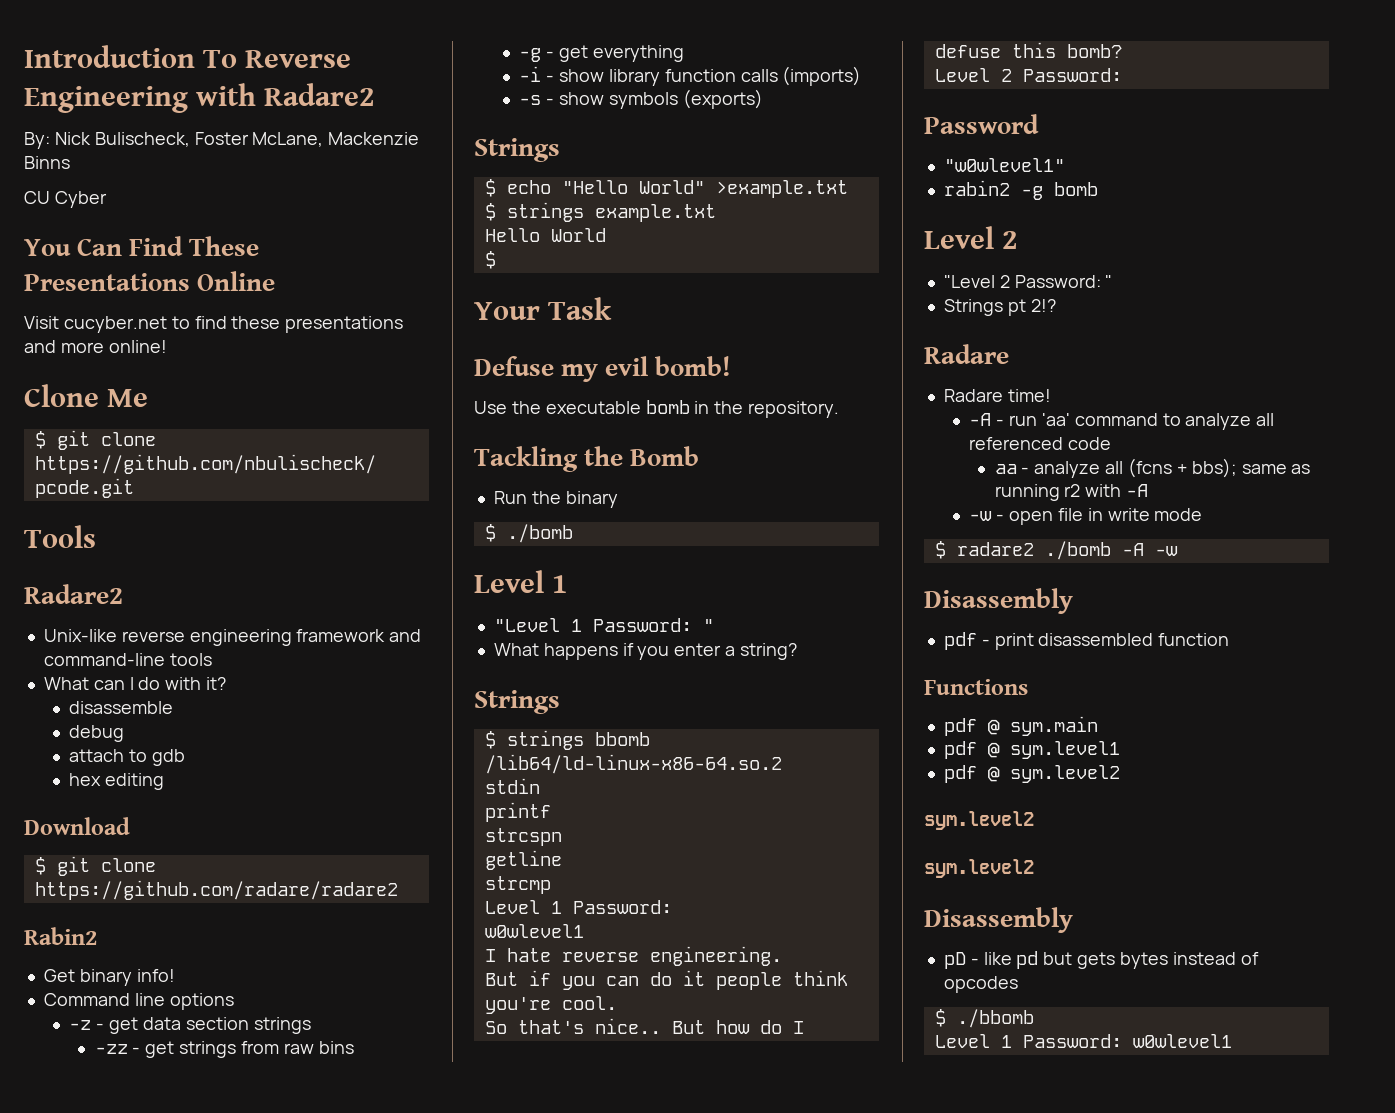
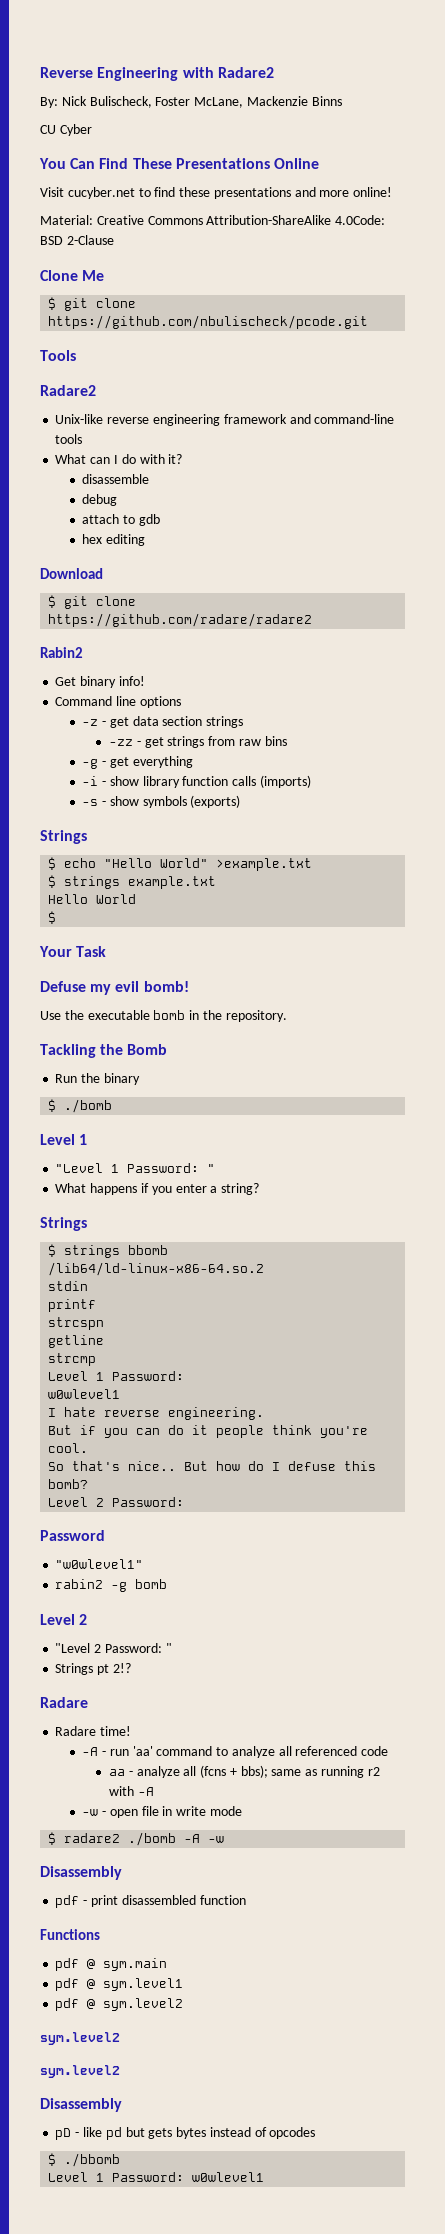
- Introduction To Reverse Engineering with Radare2
+ Reverse Engineering with Radare2
+ Material: Creative Commons Attribution-ShareAlike 4.0Code: BSD 2-Clause

